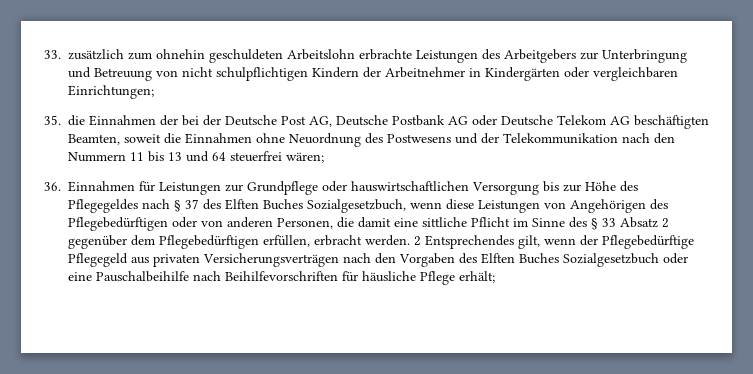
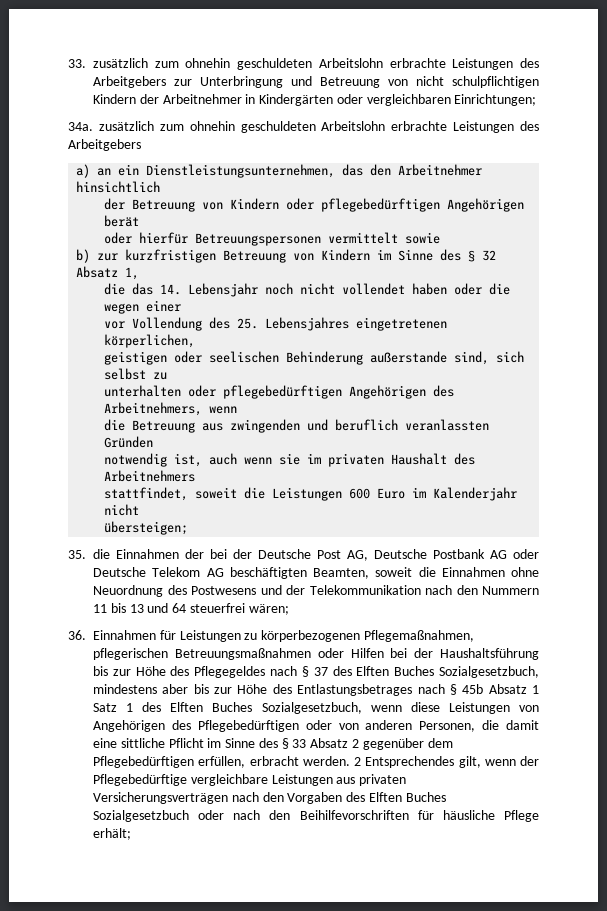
+ 34a. zusätzlich zum ohnehin geschuldeten Arbeitslohn erbrachte Leistungen des Arbeitgebers
+ a) an ein Dienstleistungsunternehmen, das den Arbeitnehmer hinsichtlich
+ der Betreuung von Kindern oder pflegebedürftigen Angehörigen berät
+ oder hierfür Betreuungspersonen vermittelt sowie
+ b) zur kurzfristigen Betreuung von Kindern im Sinne des § 32 Absatz 1,
+ die das 14. Lebensjahr noch nicht vollendet haben oder die wegen einer
+ vor Vollendung des 25. Lebensjahres eingetretenen körperlichen,
+ geistigen oder seelischen Behinderung außerstande sind, sich selbst zu
+ unterhalten oder pflegebedürftigen Angehörigen des Arbeitnehmers, wenn
+ die Betreuung aus zwingenden und beruflich veranlassten Gründen
+ notwendig ist, auch wenn sie im privaten Haushalt des Arbeitnehmers
+ stattfindet, soweit die Leistungen 600 Euro im Kalenderjahr nicht
+ übersteigen;
- 36. Einnahmen für Leistungen zur Grundpflege oder hauswirtschaftlichen Versorgung bis zur Höhe des Pflegegeldes nach § 37 des Elften Buches Sozialgesetzbuch, wenn diese Leistungen von Angehörigen des Pflegebedürftigen oder von anderen Personen, die damit eine sittliche Pflicht im Sinne des § 33 Absatz 2 gegenüber dem Pflegebedürftigen erfüllen, erbracht werden.
+ 36. Einnahmen für Leistungen zu körperbezogenen Pflegemaßnahmen, pflegerischen Betreuungsmaßnahmen oder Hilfen bei der Haushaltsführung bis zur Höhe des Pflegegeldes nach § 37 des Elften Buches Sozialgesetzbuch, mindestens aber bis zur Höhe des Entlastungsbetrages nach § 45b Absatz 1 Satz 1 des Elften Buches Sozialgesetzbuch, wenn diese Leistungen von Angehörigen des Pflegebedürftigen oder von anderen Personen, die damit eine sittliche Pflicht im Sinne des § 33 Absatz 2 gegenüber dem Pflegebedürftigen erfüllen, erbracht werden.
- 2 Entsprechendes gilt, wenn der Pflegebedürftige Pflegegeld aus privaten Versicherungsverträgen nach den Vorgaben des Elften Buches Sozialgesetzbuch oder eine Pauschalbeihilfe nach Beihilfevorschriften für häusliche Pflege erhält;
+ 2 Entsprechendes gilt, wenn der Pflegebedürftige vergleichbare Leistungen aus privaten Versicherungsverträgen nach den Vorgaben des Elften Buches Sozialgesetzbuch oder nach den Beihilfevorschriften für häusliche Pflege erhält;

